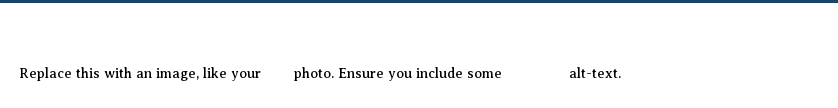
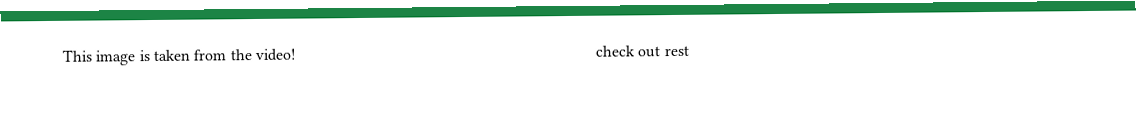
- Replace this with an image, like your photo. Ensure you include some alt-text.
+ This image is taken from the video!
+ check out rest

